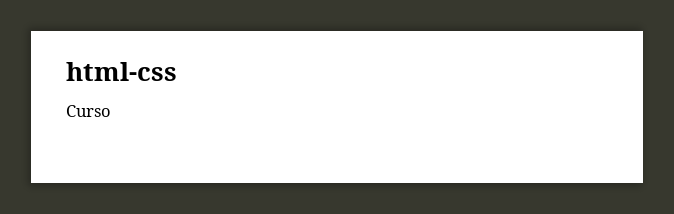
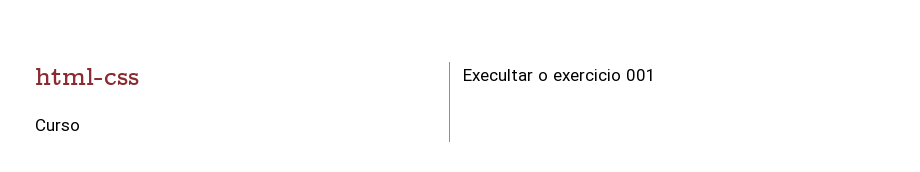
+ Execultar o exercicio 001

